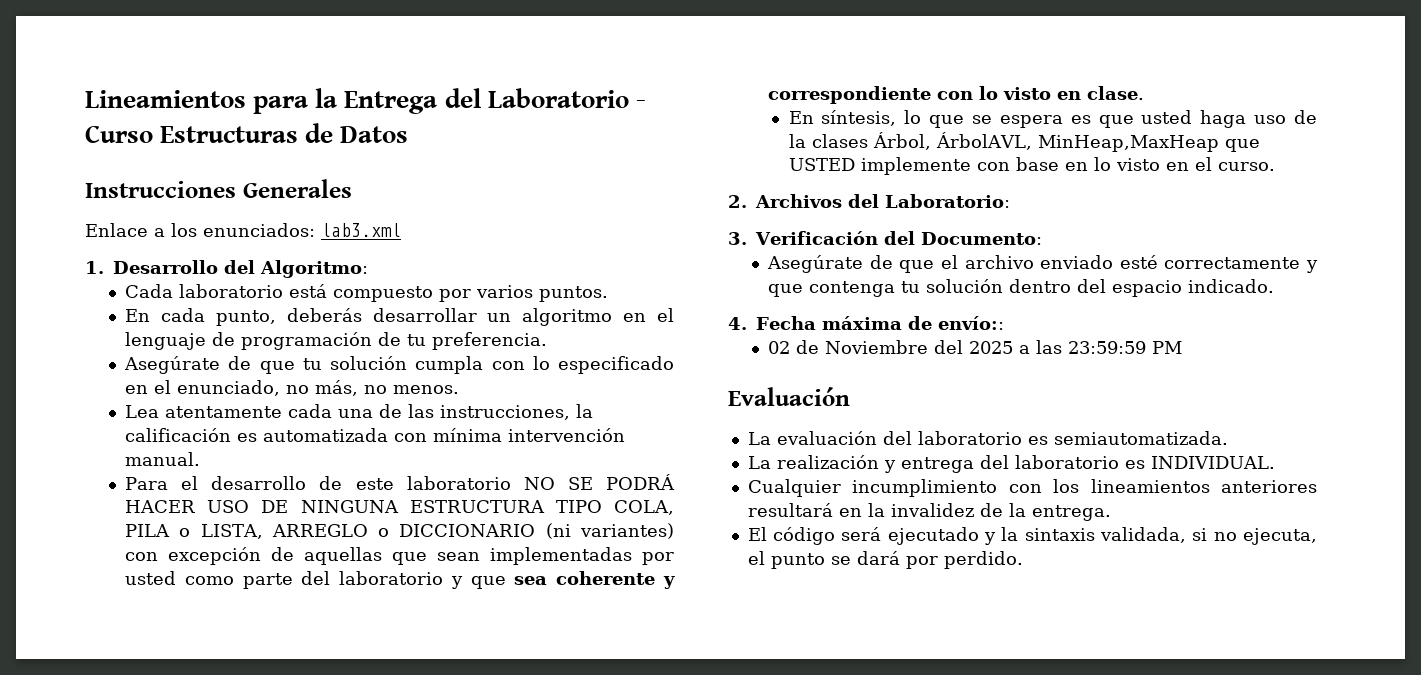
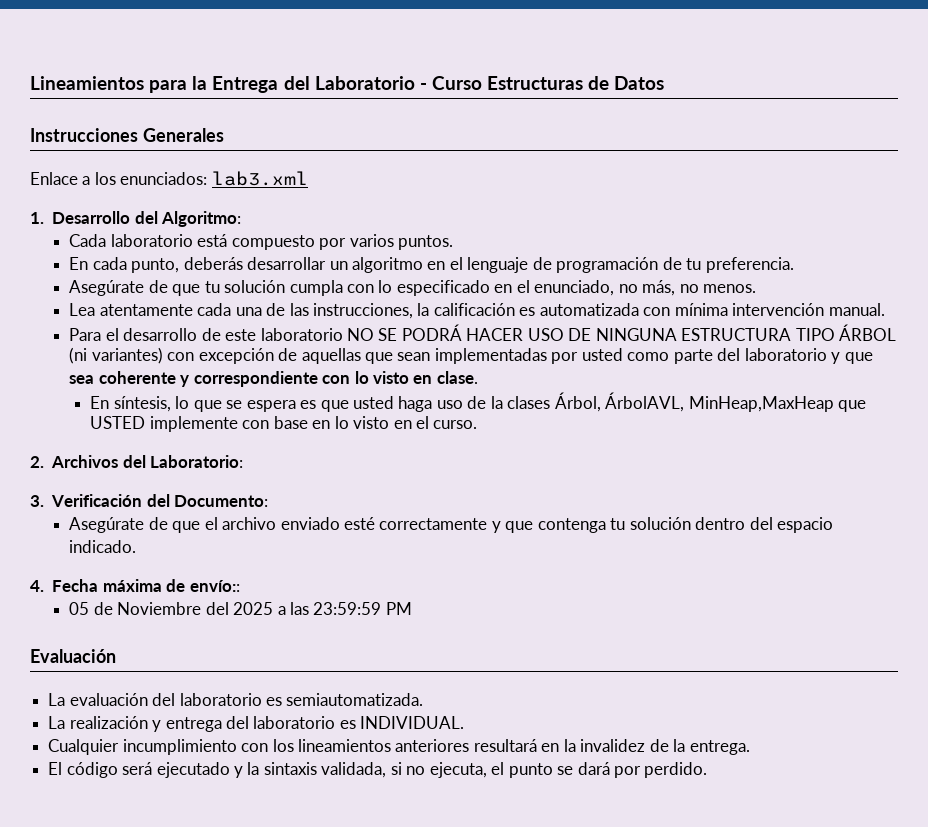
- Para el desarrollo de este laboratorio NO SE PODRÁ HACER USO DE NINGUNA ESTRUCTURA TIPO COLA, PILA o LISTA, ARREGLO o DICCIONARIO (ni variantes) con excepción de aquellas que sean implementadas por usted como parte del laboratorio y que sea coherente y correspondiente con lo visto en clase.
+ Para el desarrollo de este laboratorio NO SE PODRÁ HACER USO DE NINGUNA ESTRUCTURA TIPO ÁRBOL (ni variantes) con excepción de aquellas que sean implementadas por usted como parte del laboratorio y que sea coherente y correspondiente con lo visto en clase.
- 02 de Noviembre del 2025 a las 23:59:59 PM
+ 05 de Noviembre del 2025 a las 23:59:59 PM

